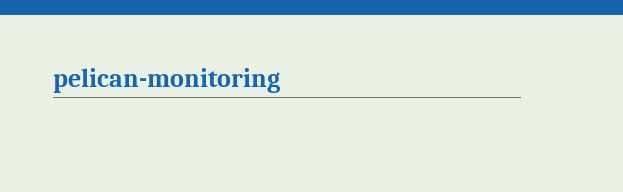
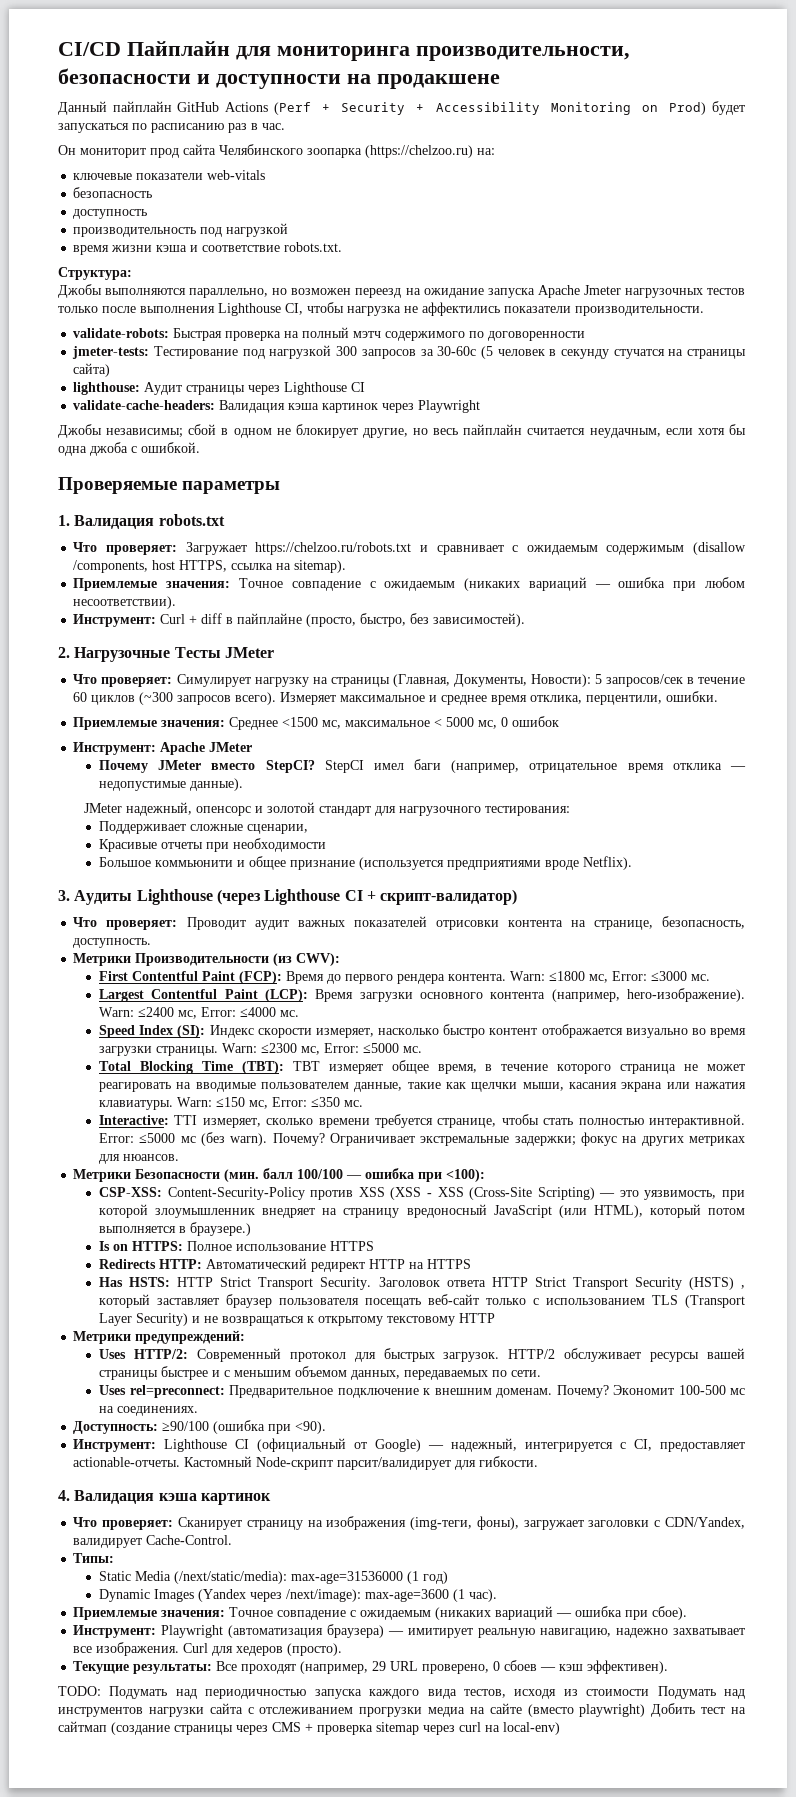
- pelican-monitoring
+ CI/CD Пайплайн для мониторинга производительности, безопасности и доступности на продакшене
+ Данный пайплайн GitHub Actions (Perf + Security + Accessibility Monitoring on Prod) будет запускаться по расписанию раз в час.
+ Он мониторит прод сайта Челябинского зоопарка (https://chelzoo.ru) на:
+ ключевые показатели web-vitals
+ безопасность
+ доступность
+ производительность под нагрузкой
+ время жизни кэша и соответствие robots.txt.
+ Структура:
+ Джобы выполняются параллельно, но возможен переезд на ожидание запуска Apache Jmeter нагрузочных тестов только после выполнения Lighthouse CI, чтобы нагрузка не аффектились показатели производительности.
+ validate-robots: Быстрая проверка на полный мэтч содержимого по договоренности
+ jmeter-tests: Тестирование под нагрузкой 300 запросов за 30-60с (5 человек в секунду стучатся на страницы сайта)
+ lighthouse: Аудит страницы через Lighthouse CI
+ validate-cache-headers: Валидация кэша картинок через Playwright
+ Джобы независимы; сбой в одном не блокирует другие, но весь пайплайн считается неудачным, если хотя бы одна джоба с ошибкой.
+ Проверяемые параметры
+ 1. Валидация robots.txt
+ Что проверяет: Загружает https://chelzoo.ru/robots.txt и сравнивает с ожидаемым содержимым (disallow /components, host HTTPS, ссылка на sitemap).
+ Приемлемые значения: Точное совпадение с ожидаемым (никаких вариаций — ошибка при любом несоответствии).
+ Инструмент: Curl + diff в пайплайне (просто, быстро, без зависимостей).
+ 2. Нагрузочные Тесты JMeter
+ Что проверяет: Симулирует нагрузку на страницы (Главная, Документы, Новости): 5 запросов/сек в течение 60 циклов (~300 запросов всего). Измеряет максимальное и среднее время отклика, перцентили, ошибки.
+ Приемлемые значения: Среднее <1500 мс, максимальное < 5000 мс, 0 ошибок
+ Инструмент: Apache JMeter
+ Почему JMeter вместо StepCI? StepCI имел баги (например, отрицательное время отклика — недопустимые данные).
+ JMeter надежный, опенсорс и золотой стандарт для нагрузочного тестирования:
+ Поддерживает сложные сценарии,
+ Красивые отчеты при необходимости
+ Большое коммьюнити и общее признание (используется предприятиями вроде Netflix).
+ 3. Аудиты Lighthouse (через Lighthouse CI + скрипт-валидатор)
+ Что проверяет: Проводит аудит важных показателей отрисовки контента на странице, безопасность, доступность.
+ Метрики Производительности (из CWV):
+ First Contentful Paint (FCP): Время до первого рендера контента. Warn: ≤1800 мс, Error: ≤3000 мс.
+ Largest Contentful Paint (LCP): Время загрузки основного контента (например, hero-изображение). Warn: ≤2400 мс, Error: ≤4000 мс.
+ Speed Index (SI): Индекс скорости измеряет, насколько быстро контент отображается визуально во время загрузки страницы. Warn: ≤2300 мс, Error: ≤5000 мс.
+ Total Blocking Time (TBT): TBT измеряет общее время, в течение которого страница не может реагировать на вводимые пользователем данные, такие как щелчки мыши, касания экрана или нажатия клавиатуры. Warn: ≤150 мс, Error: ≤350 мс.
+ Interactive: TTI измеряет, сколько времени требуется странице, чтобы стать полностью интерактивной. Error: ≤5000 мс (без warn). Почему? Ограничивает экстремальные задержки; фокус на других метриках для нюансов.
+ Метрики Безопасности (мин. балл 100/100 — ошибка при <100):
+ CSP-XSS: Content-Security-Policy против XSS (XSS - XSS (Cross-Site Scripting) — это уязвимость, при которой злоумышленник внедряет на страницу вредоносный JavaScript (или HTML), который потом выполняется в браузере.)
+ Is on HTTPS: Полное использование HTTPS
+ Redirects HTTP: Автоматический редирект HTTP на HTTPS
+ Has HSTS: HTTP Strict Transport Security. Заголовок ответа HTTP Strict Transport Security (HSTS) , который заставляет браузер пользователя посещать веб-сайт только с использованием TLS (Transport Layer Security) и не возвращаться к открытому текстовому HTTP
+ Метрики предупреждений:
+ Uses HTTP/2: Современный протокол для быстрых загрузок. HTTP/2 обслуживает ресурсы вашей страницы быстрее и с меньшим объемом данных, передаваемых по сети.
+ Uses rel=preconnect: Предварительное подключение к внешним доменам. Почему? Экономит 100-500 мс на соединениях.
+ Доступность: ≥90/100 (ошибка при <90).
+ Инструмент: Lighthouse CI (официальный от Google) — надежный, интегрируется с CI, предоставляет actionable-отчеты. Кастомный Node-скрипт парсит/валидирует для гибкости.
+ 4. Валидация кэша картинок
+ Что проверяет: Сканирует страницу на изображения (img-теги, фоны), загружает заголовки с CDN/Yandex, валидирует Cache-Control.
+ Типы:
+ Static Media (/next/static/media): max-age=31536000 (1 год)
+ Dynamic Images (Yandex через /next/image): max-age=3600 (1 час).
+ Приемлемые значения: Точное совпадение с ожидаемым (никаких вариаций — ошибка при сбое).
+ Инструмент: Playwright (автоматизация браузера) — имитирует реальную навигацию, надежно захватывает все изображения. Curl для хедеров (просто).
+ Текущие результаты: Все проходят (например, 29 URL проверено, 0 сбоев — кэш эффективен).
+ TODO: Подумать над периодичностью запуска каждого вида тестов, исходя из стоимости Подумать над инструментов нагрузки сайта с отслеживанием прогрузки медиа на сайте (вместо playwright) Добить тест на сайтмап (создание страницы через CMS + проверка sitemap через curl на local-env)

